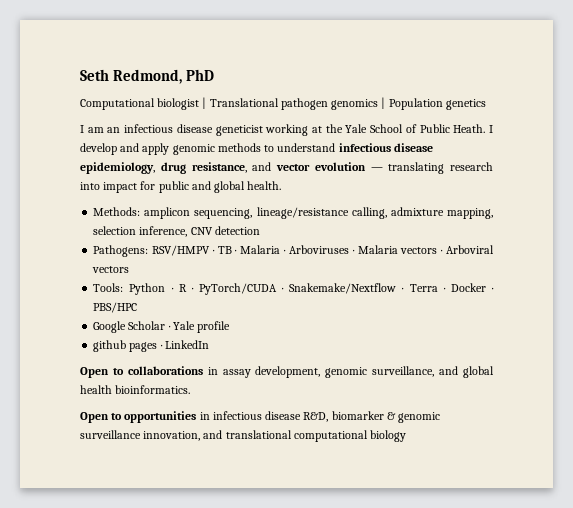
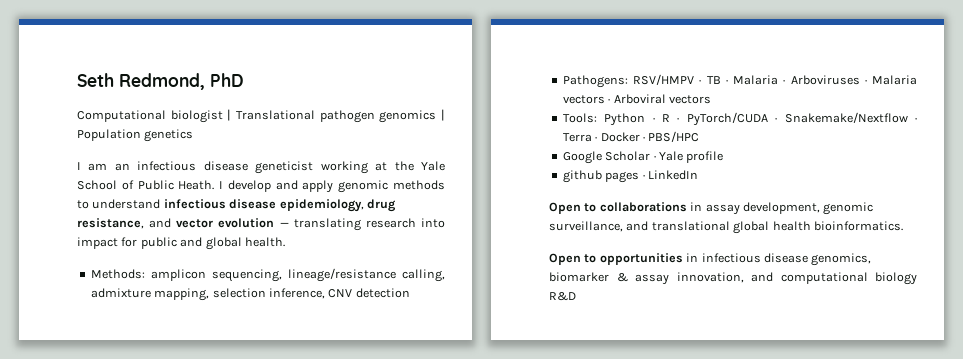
- Open to collaborations in assay development, genomic surveillance, and global health bioinformatics.
+ Open to collaborations in assay development, genomic surveillance, and translational global health bioinformatics.
- Open to opportunities in infectious disease R&D, biomarker & genomic surveillance innovation, and translational computational biology
+ Open to opportunities in infectious disease genomics, biomarker & assay innovation, and computational biology R&D

